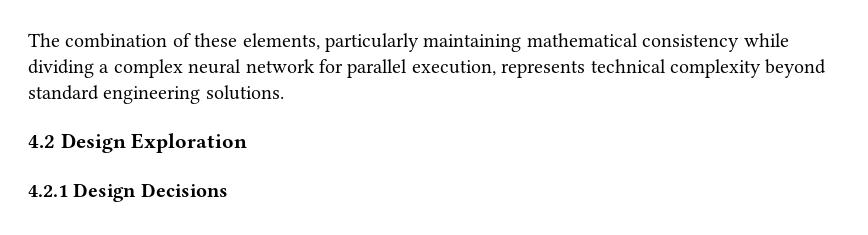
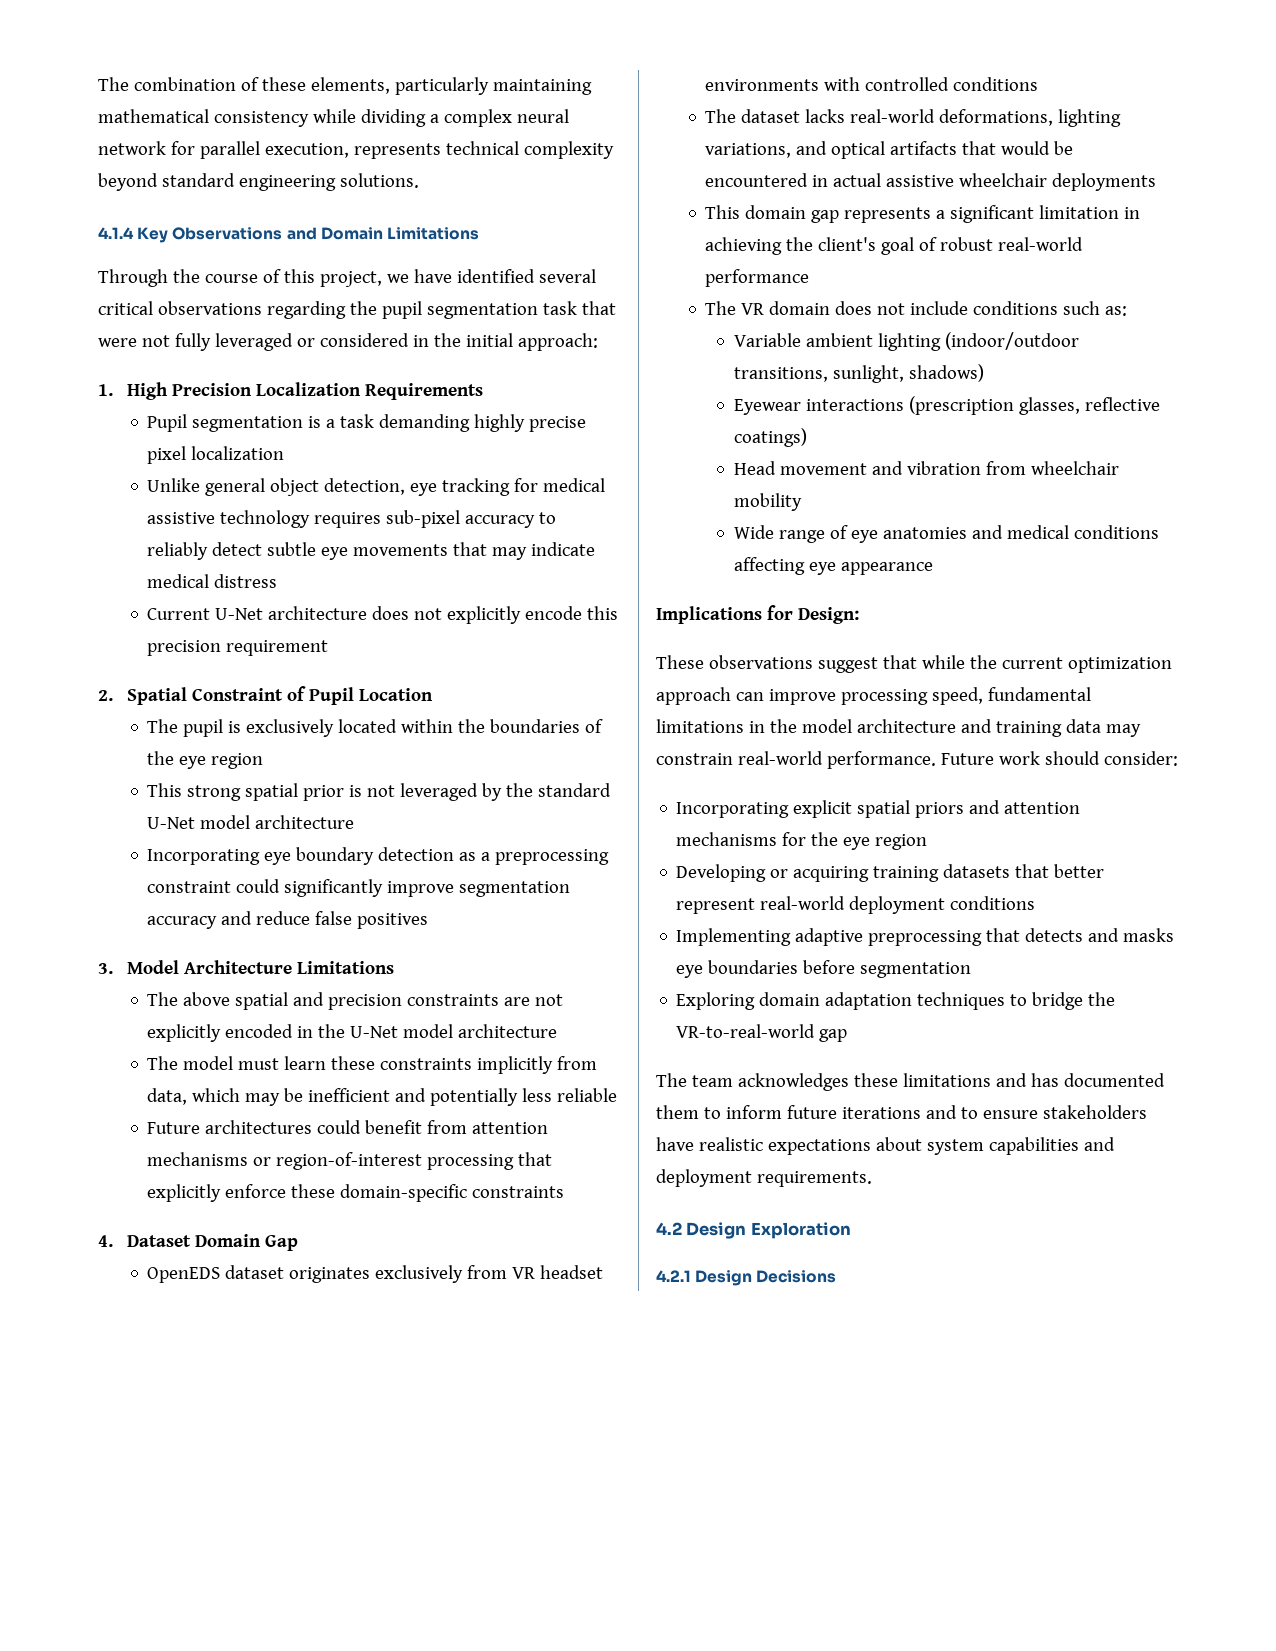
+ 4.1.4 Key Observations and Domain Limitations
+ Through the course of this project, we have identified several critical observations regarding the pupil segmentation task that were not fully leveraged or considered in the initial approach:
+ 1. High Precision Localization Requirements
+ Pupil segmentation is a task demanding highly precise pixel localization
+ Unlike general object detection, eye tracking for medical assistive technology requires sub-pixel accuracy to reliably detect subtle eye movements that may indicate medical distress
+ Current U-Net architecture does not explicitly encode this precision requirement
+ 2. Spatial Constraint of Pupil Location
+ The pupil is exclusively located within the boundaries of the eye region
+ This strong spatial prior is not leveraged by the standard U-Net model architecture
+ Incorporating eye boundary detection as a preprocessing constraint could significantly improve segmentation accuracy and reduce false positives
+ 3. Model Architecture Limitations
+ The above spatial and precision constraints are not explicitly encoded in the U-Net model architecture
+ The model must learn these constraints implicitly from data, which may be inefficient and potentially less reliable
+ Future architectures could benefit from attention mechanisms or region-of-interest processing that explicitly enforce these domain-specific constraints
+ 4. Dataset Domain Gap
+ OpenEDS dataset originates exclusively from VR headset environments with controlled conditions
+ The dataset lacks real-world deformations, lighting variations, and optical artifacts that would be encountered in actual assistive wheelchair deployments
+ This domain gap represents a significant limitation in achieving the client's goal of robust real-world performance
+ The VR domain does not include conditions such as:
+ Variable ambient lighting (indoor/outdoor transitions, sunlight, shadows)
+ Eyewear interactions (prescription glasses, reflective coatings)
+ Head movement and vibration from wheelchair mobility
+ Wide range of eye anatomies and medical conditions affecting eye appearance
+ Implications for Design:
+ These observations suggest that while the current optimization approach can improve processing speed, fundamental limitations in the model architecture and training data may constrain real-world performance. Future work should consider:
+ Incorporating explicit spatial priors and attention mechanisms for the eye region
+ Developing or acquiring training datasets that better represent real-world deployment conditions
+ Implementing adaptive preprocessing that detects and masks eye boundaries before segmentation
+ Exploring domain adaptation techniques to bridge the VR-to-real-world gap
+ The team acknowledges these limitations and has documented them to inform future iterations and to ensure stakeholders have realistic expectations about system capabilities and deployment requirements.

